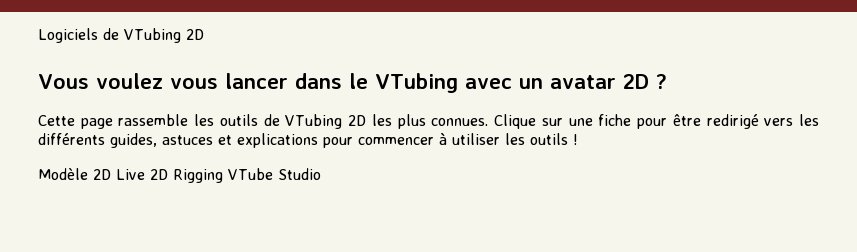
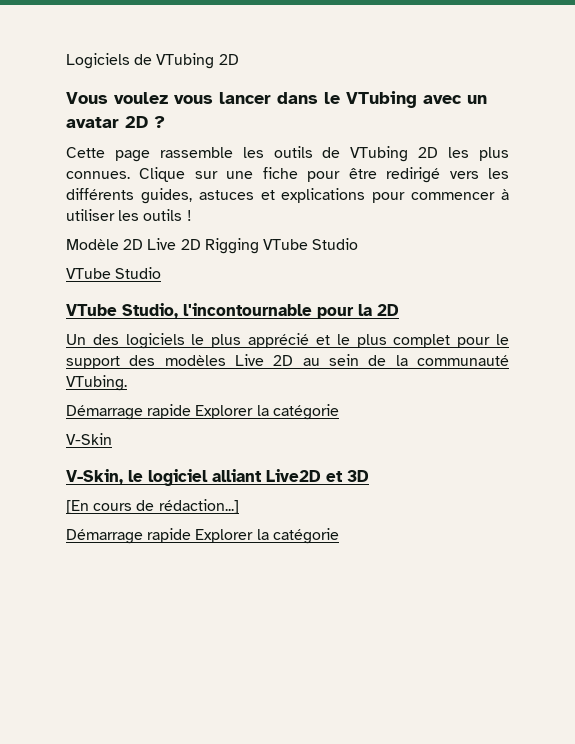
  Modèle 2D Live 2D Rigging VTube Studio
+ VTube Studio
+ VTube Studio, l'incontournable pour la 2D
+ Un des logiciels le plus apprécié et le plus complet pour le support des modèles Live 2D au sein de la communauté VTubing.
+ Démarrage rapide Explorer la catégorie
+ V-Skin
+ V-Skin, le logiciel alliant Live2D et 3D
+ [En cours de rédaction...]
+ Démarrage rapide Explorer la catégorie

